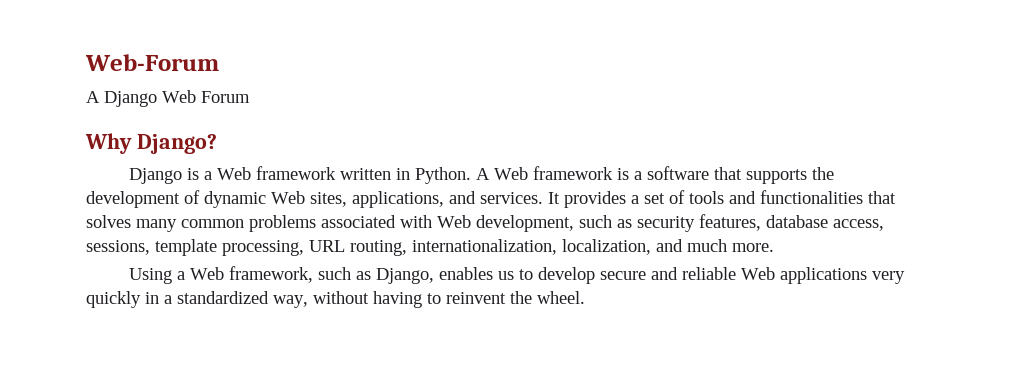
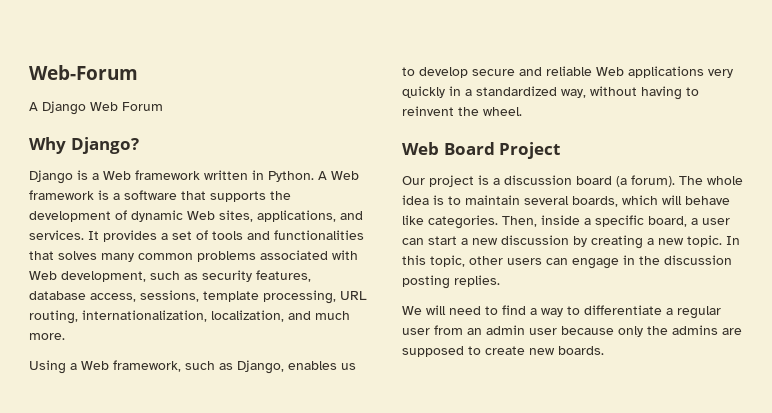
+ Web Board Project
+ Our project is a discussion board (a forum). The whole idea is to maintain several boards, which will behave like categories. Then, inside a specific board, a user can start a new discussion by creating a new topic. In this topic, other users can engage in the discussion posting replies.
+ We will need to find a way to differentiate a regular user from an admin user because only the admins are supposed to create new boards.

